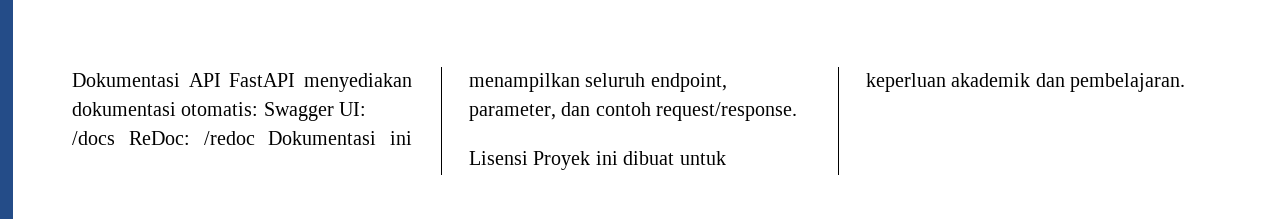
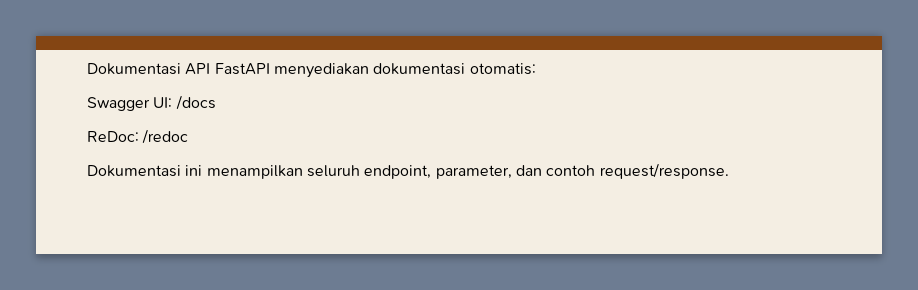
- Dokumentasi API FastAPI menyediakan dokumentasi otomatis: Swagger UI: /docs ReDoc: /redoc Dokumentasi ini menampilkan seluruh endpoint, parameter, dan contoh request/response.
+ Dokumentasi API FastAPI menyediakan dokumentasi otomatis:
+ Swagger UI: /docs
+ ReDoc: /redoc
+ Dokumentasi ini menampilkan seluruh endpoint, parameter, dan contoh request/response.
- Lisensi Proyek ini dibuat untuk keperluan akademik dan pembelajaran.

